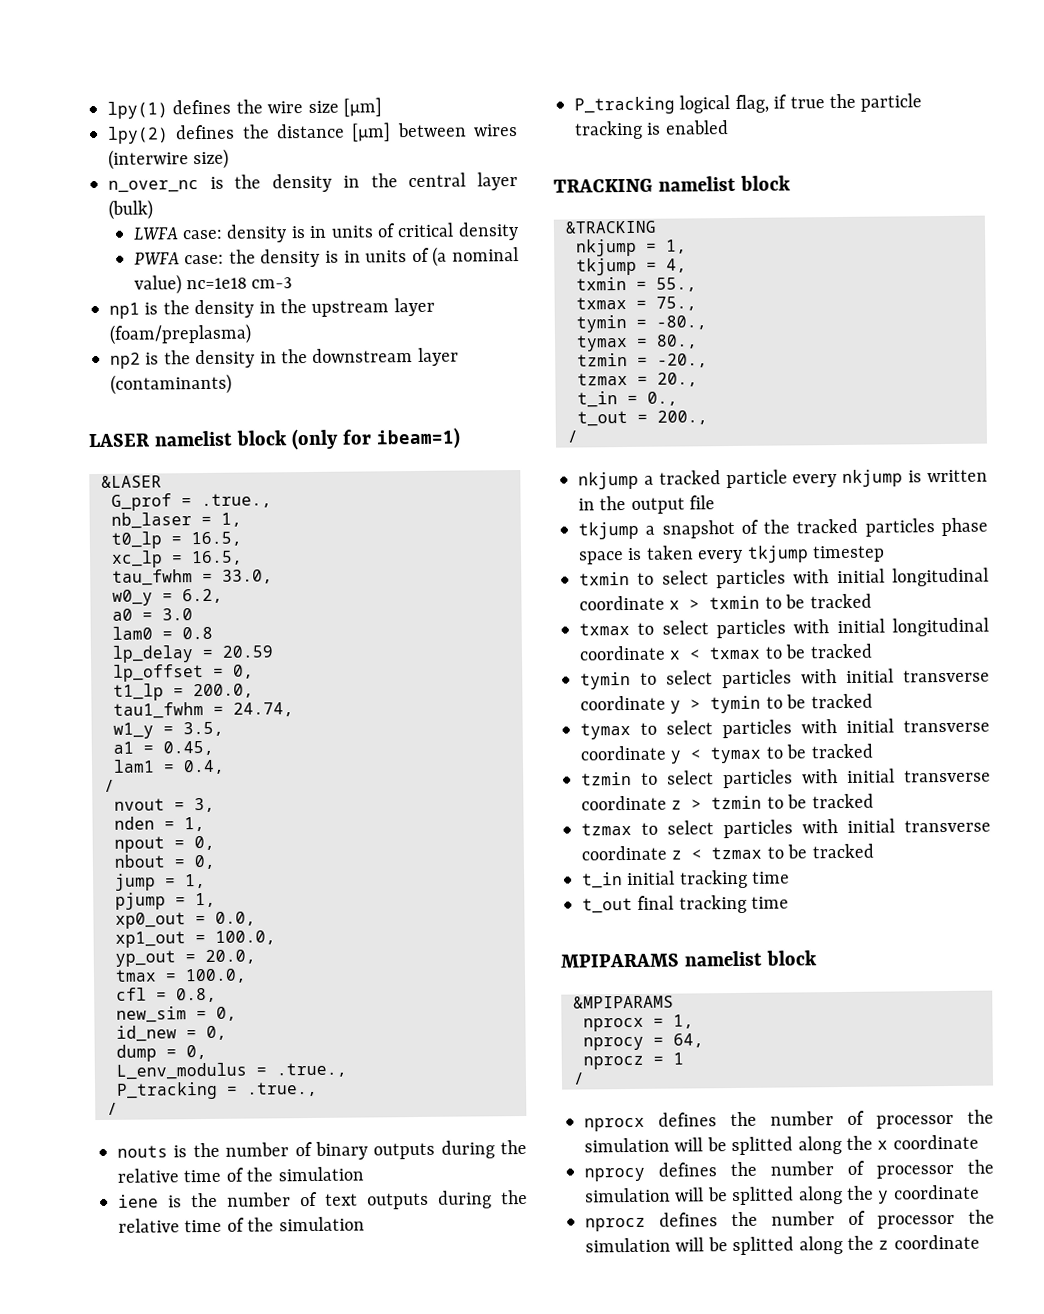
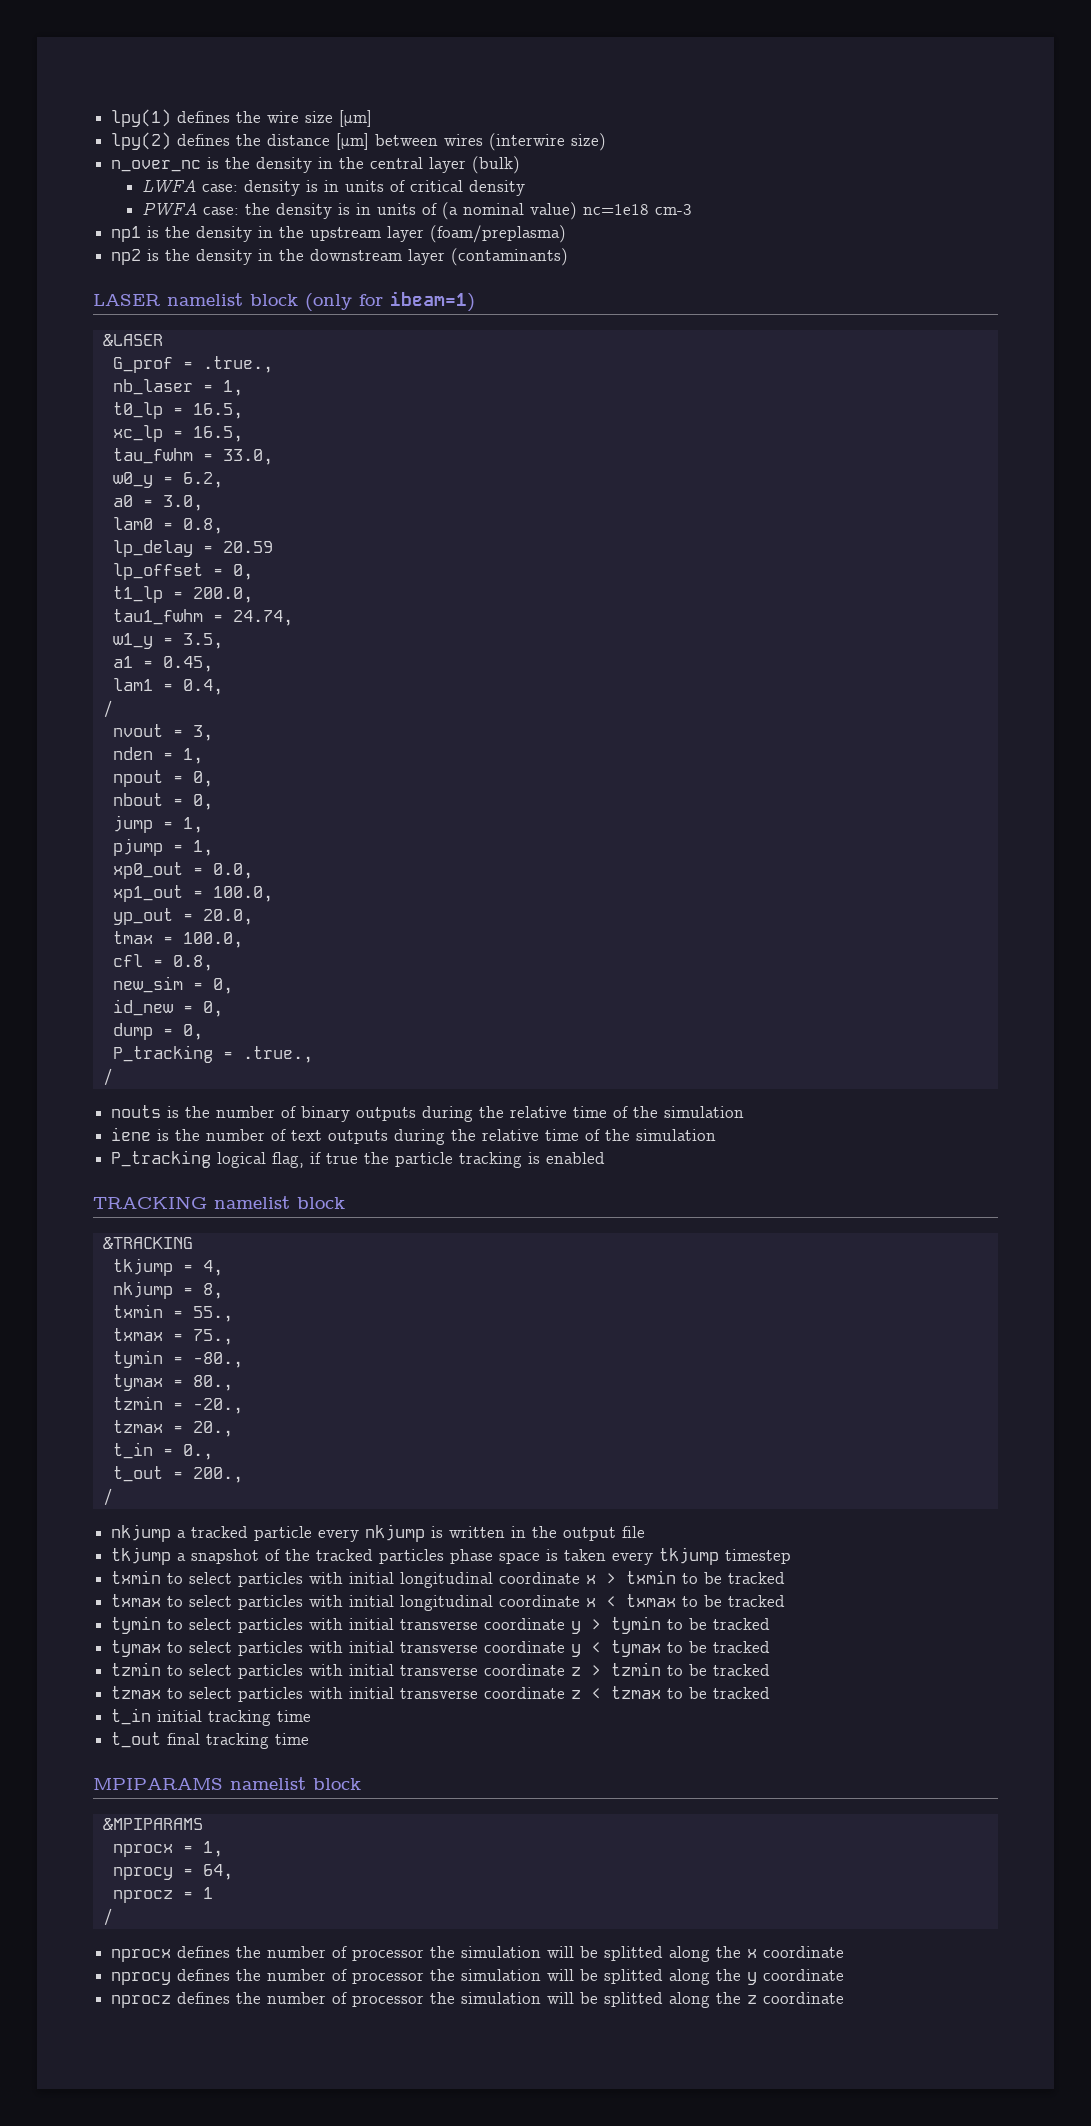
- a0 = 3.0
+ a0 = 3.0,
- lam0 = 0.8
+ lam0 = 0.8,
- L_env_modulus = .true.,
- nkjump = 1,
+ nkjump = 8,

